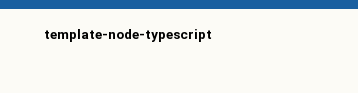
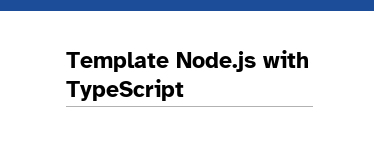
- template-node-typescript
+ Template Node.js with TypeScript

